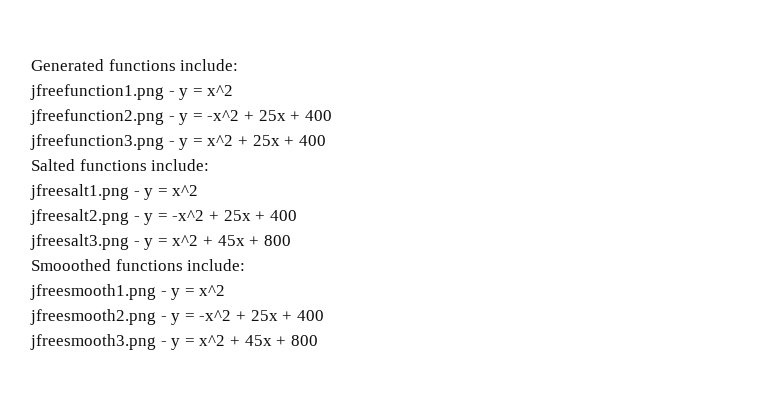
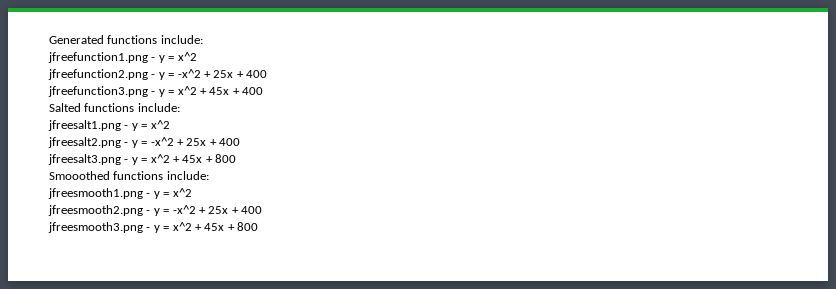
- jfreefunction3.png - y = x^2 + 25x + 400
+ jfreefunction3.png - y = x^2 + 45x + 400

